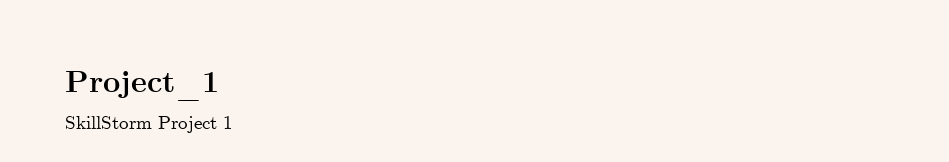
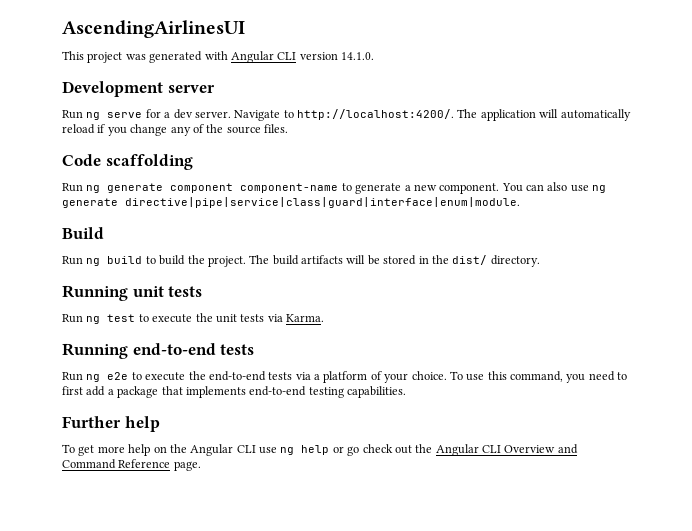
- Project_1
- SkillStorm Project 1
+ AscendingAirlinesUI
+ This project was generated with Angular CLI version 14.1.0.
+ Development server
+ Run ng serve for a dev server. Navigate to http://localhost:4200/. The application will automatically reload if you change any of the source files.
+ Code scaffolding
+ Run ng generate component component-name to generate a new component. You can also use ng generate directive|pipe|service|class|guard|interface|enum|module.
+ Build
+ Run ng build to build the project. The build artifacts will be stored in the dist/ directory.
+ Running unit tests
+ Run ng test to execute the unit tests via Karma.
+ Running end-to-end tests
+ Run ng e2e to execute the end-to-end tests via a platform of your choice. To use this command, you need to first add a package that implements end-to-end testing capabilities.
+ Further help
+ To get more help on the Angular CLI use ng help or go check out the Angular CLI Overview and Command Reference page.

